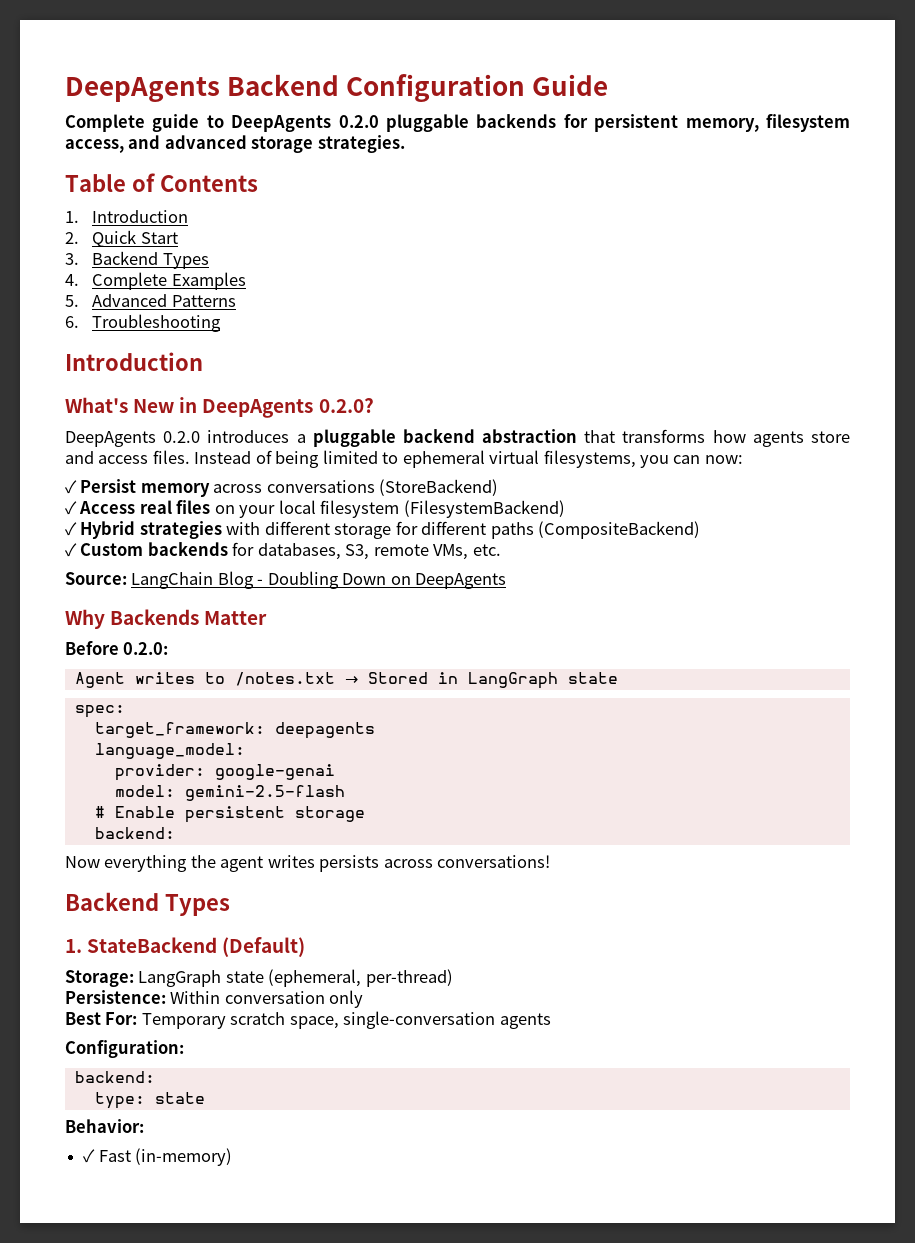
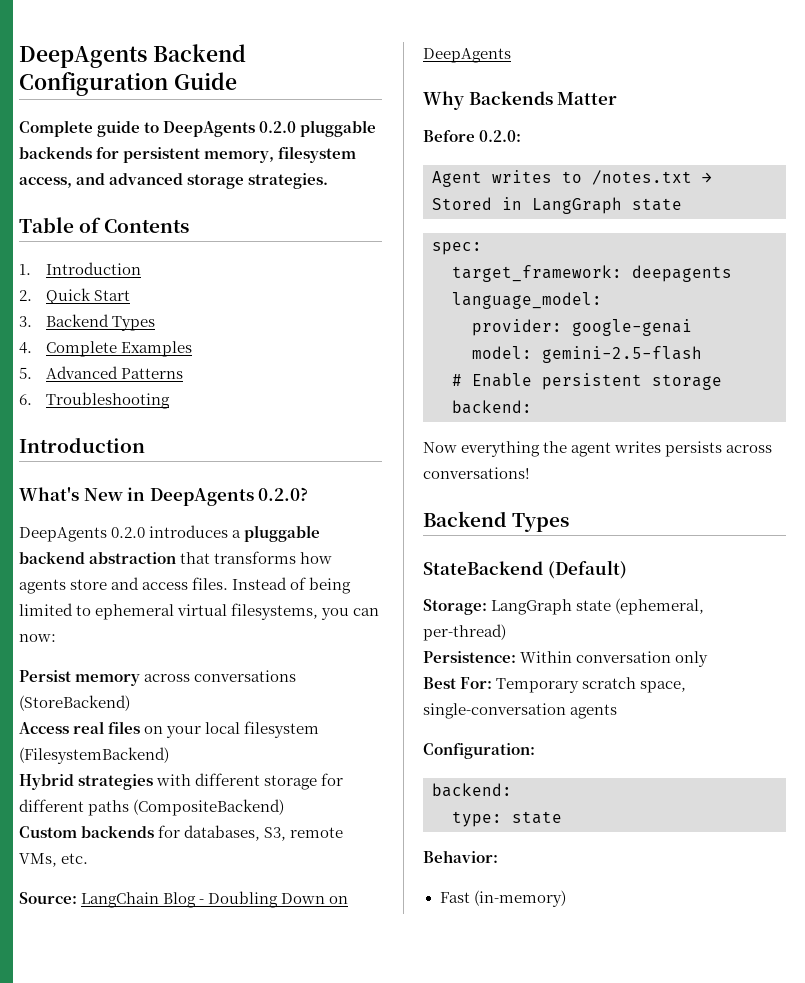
- ✓ Persist memory across conversations (StoreBackend)
+ Persist memory across conversations (StoreBackend)
- ✓ Access real files on your local filesystem (FilesystemBackend)
+ Access real files on your local filesystem (FilesystemBackend)
- ✓ Hybrid strategies with different storage for different paths (CompositeBackend)
+ Hybrid strategies with different storage for different paths (CompositeBackend)
- ✓ Custom backends for databases, S3, remote VMs, etc.
+ Custom backends for databases, S3, remote VMs, etc.
- 1. StateBackend (Default)
+ StateBackend (Default)
- ✓ Fast (in-memory)
+ Fast (in-memory)

